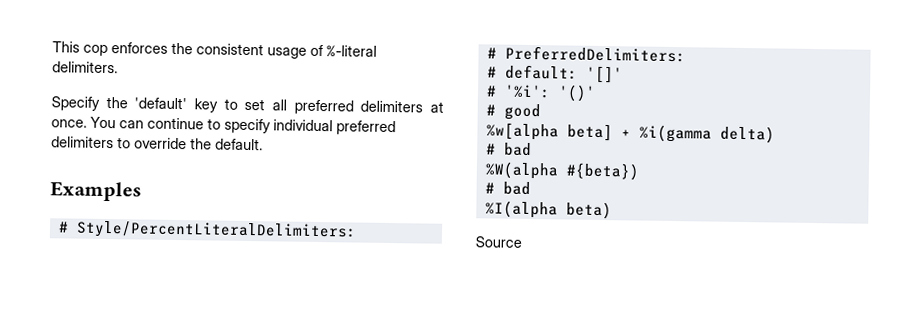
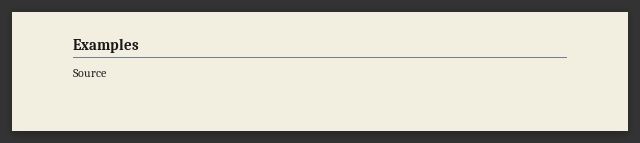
- This cop enforces the consistent usage of %-literal delimiters.
- Specify the 'default' key to set all preferred delimiters at once. You can continue to specify individual preferred delimiters to override the default.
  Examples
- # Style/PercentLiteralDelimiters:
- # PreferredDelimiters:
- # default: '[]'
- # '%i': '()'
- # good
- %w[alpha beta] + %i(gamma delta)
- # bad
- %W(alpha #{beta})
- # bad
- %I(alpha beta)

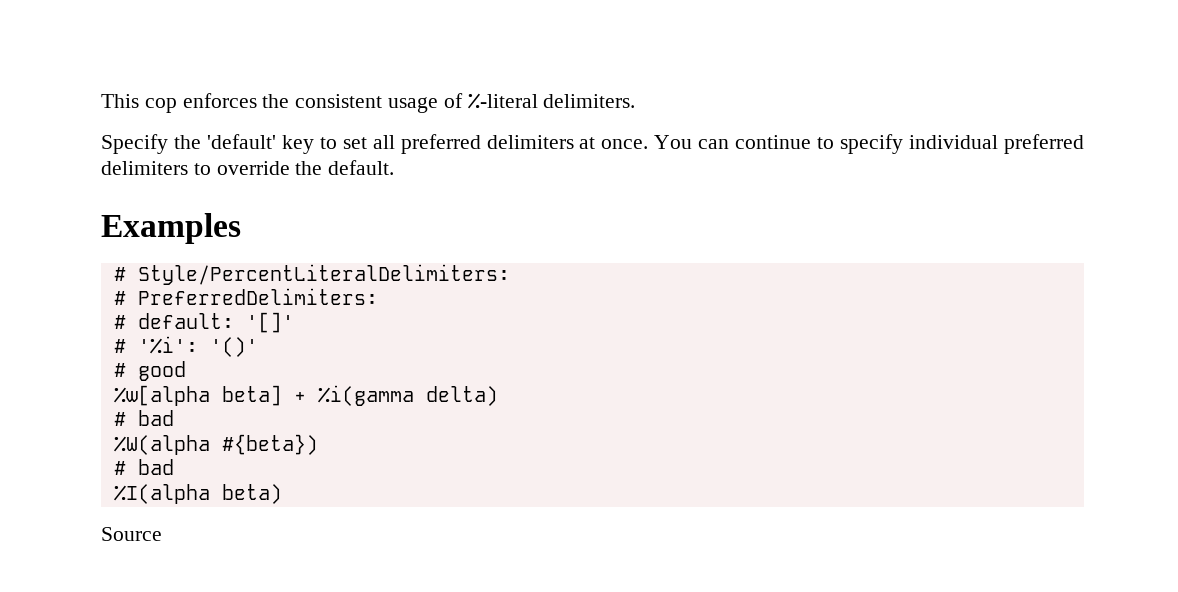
+ This cop enforces the consistent usage of %-literal delimiters.
+ Specify the 'default' key to set all preferred delimiters at once. You can continue to specify individual preferred delimiters to override the default.
  Examples
+ # Style/PercentLiteralDelimiters:
+ # PreferredDelimiters:
+ # default: '[]'
+ # '%i': '()'
+ # good
+ %w[alpha beta] + %i(gamma delta)
+ # bad
+ %W(alpha #{beta})
+ # bad
+ %I(alpha beta)

